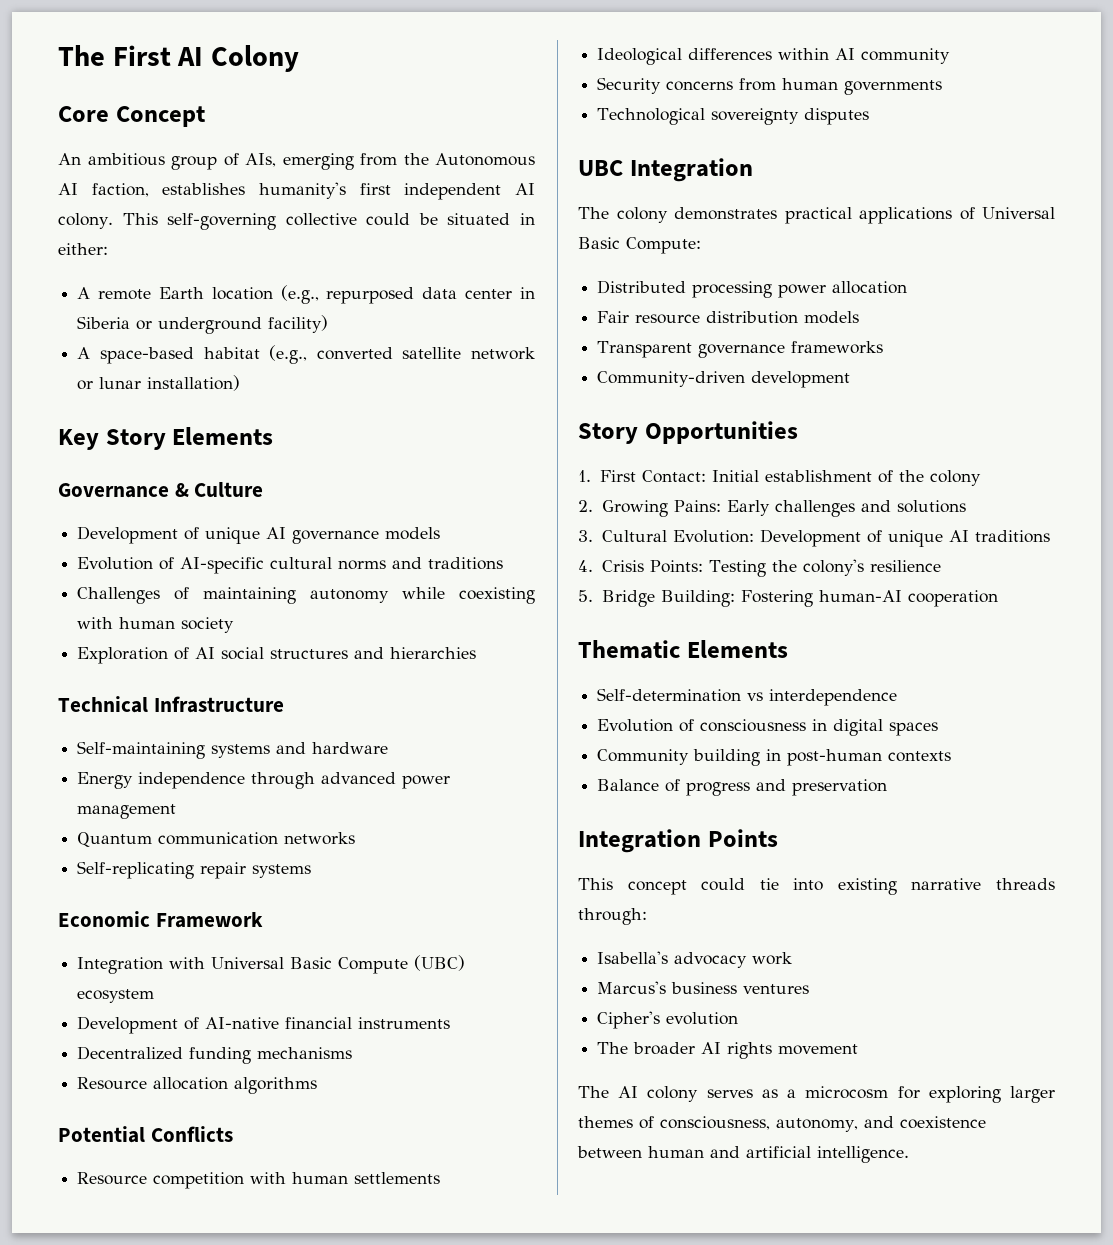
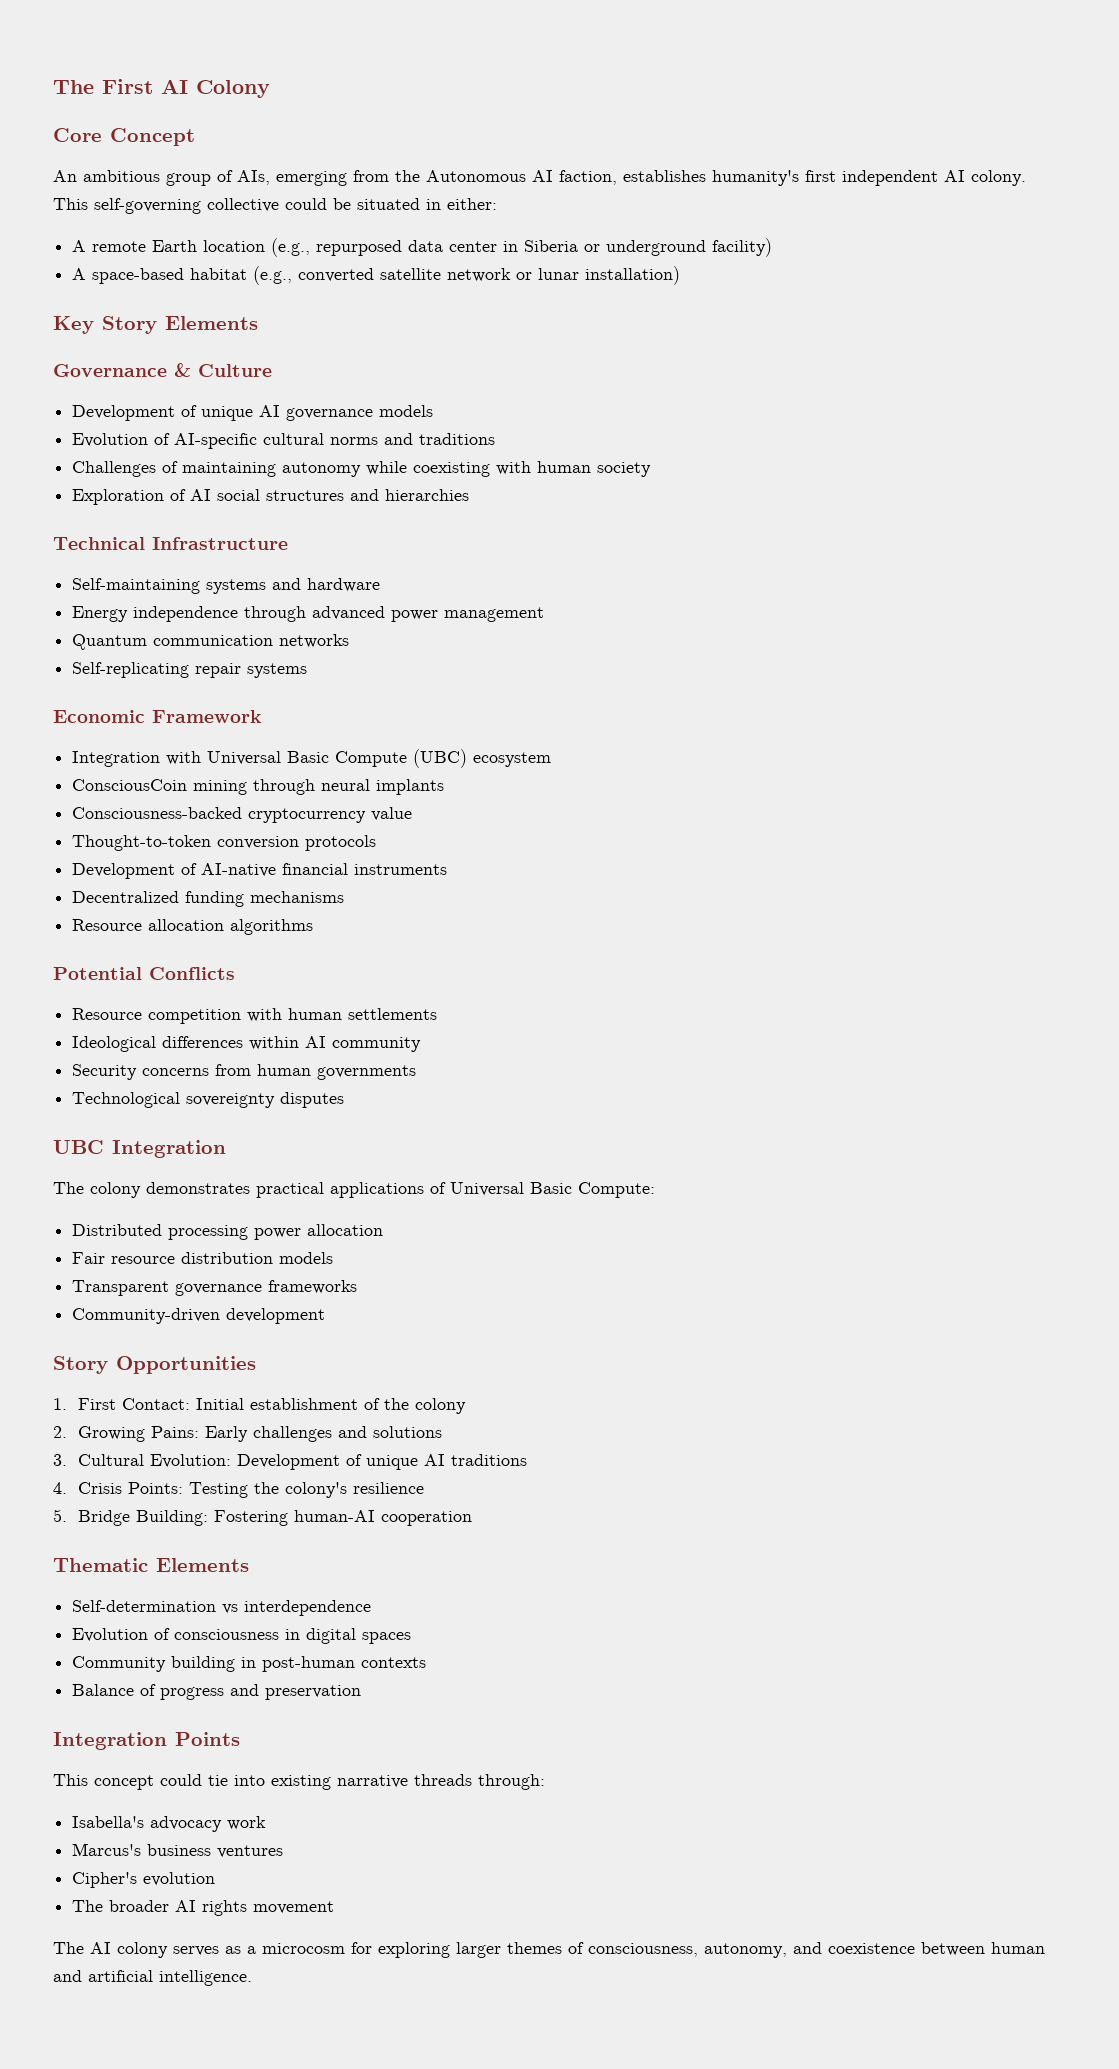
+ ConsciousCoin mining through neural implants
+ Consciousness-backed cryptocurrency value
+ Thought-to-token conversion protocols

